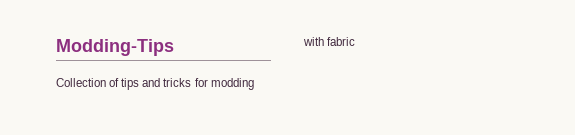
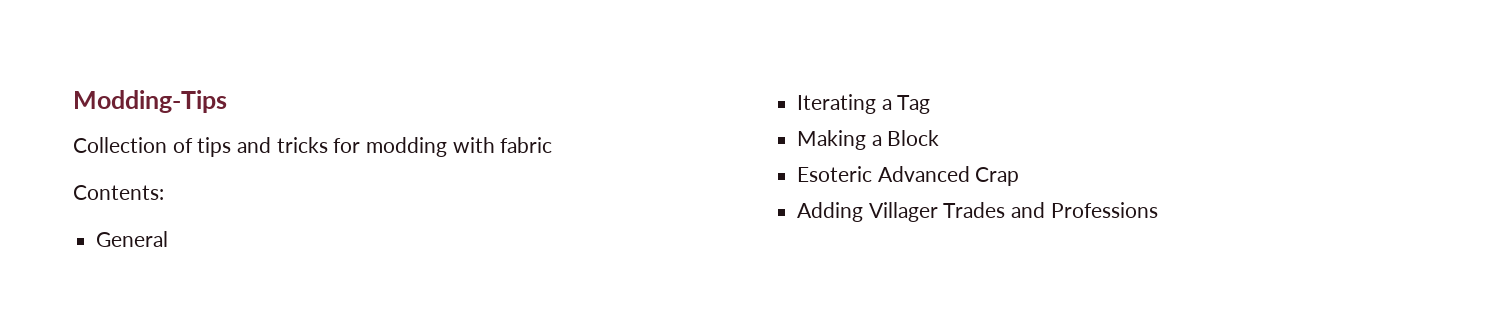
+ Contents:
+ General
+ Iterating a Tag
+ Making a Block
+ Esoteric Advanced Crap
+ Adding Villager Trades and Professions

